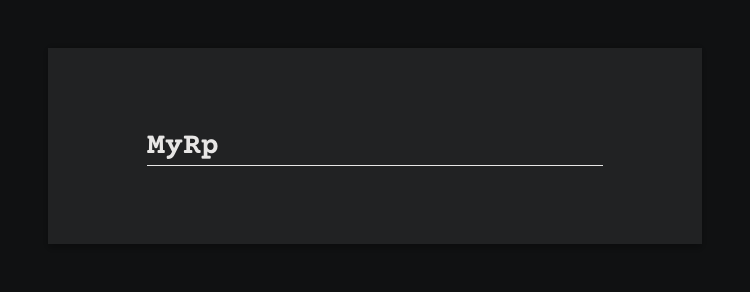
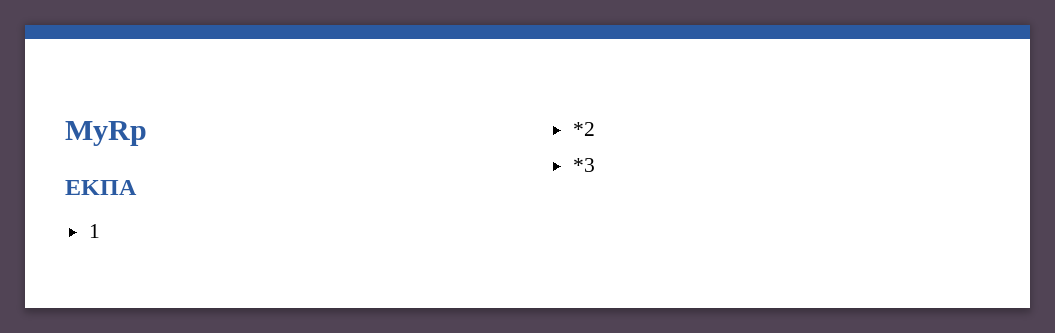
+ ΕΚΠΑ
+ 1
+ *2
+ *3

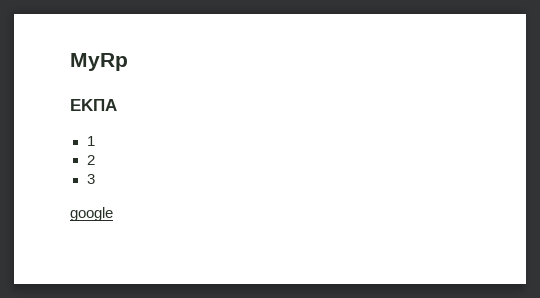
- *2
- *3
+ 2
+ 3
+ google

